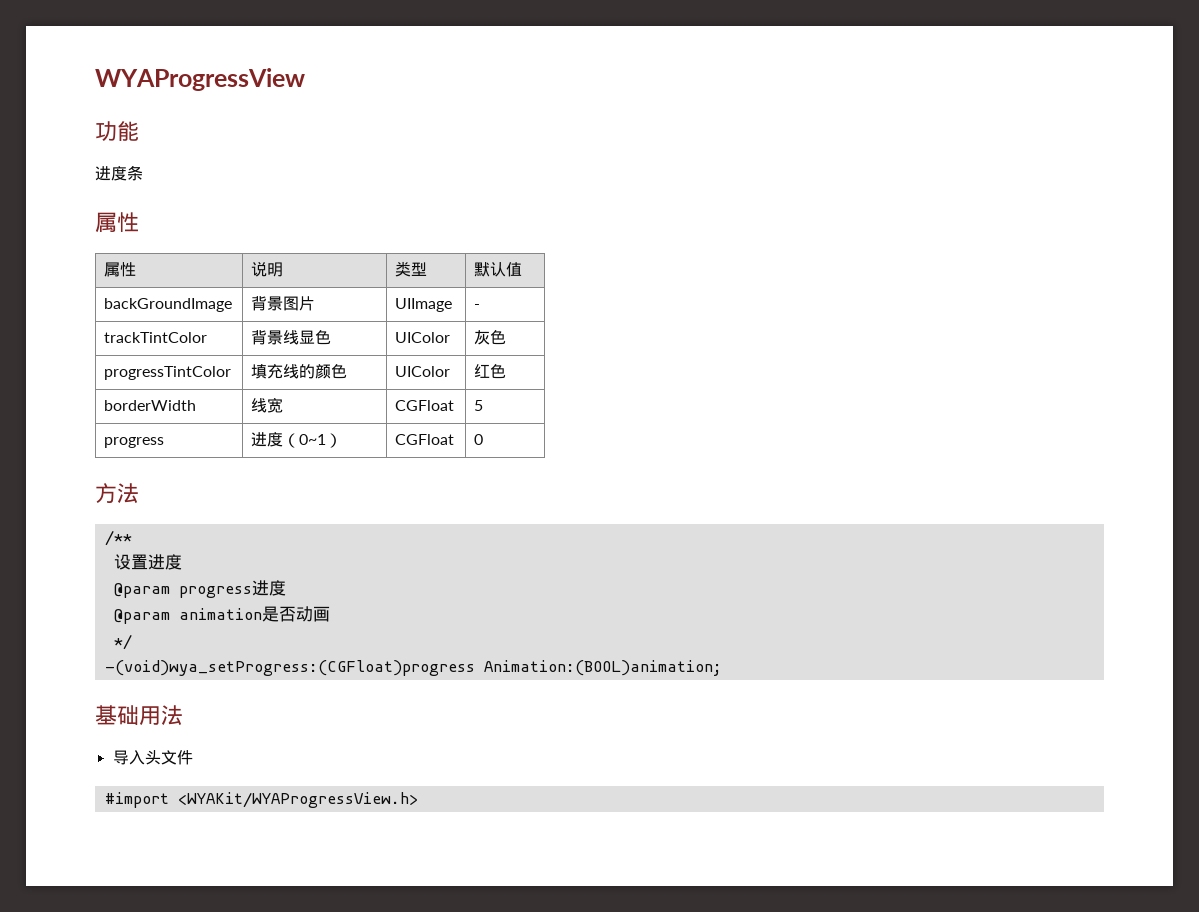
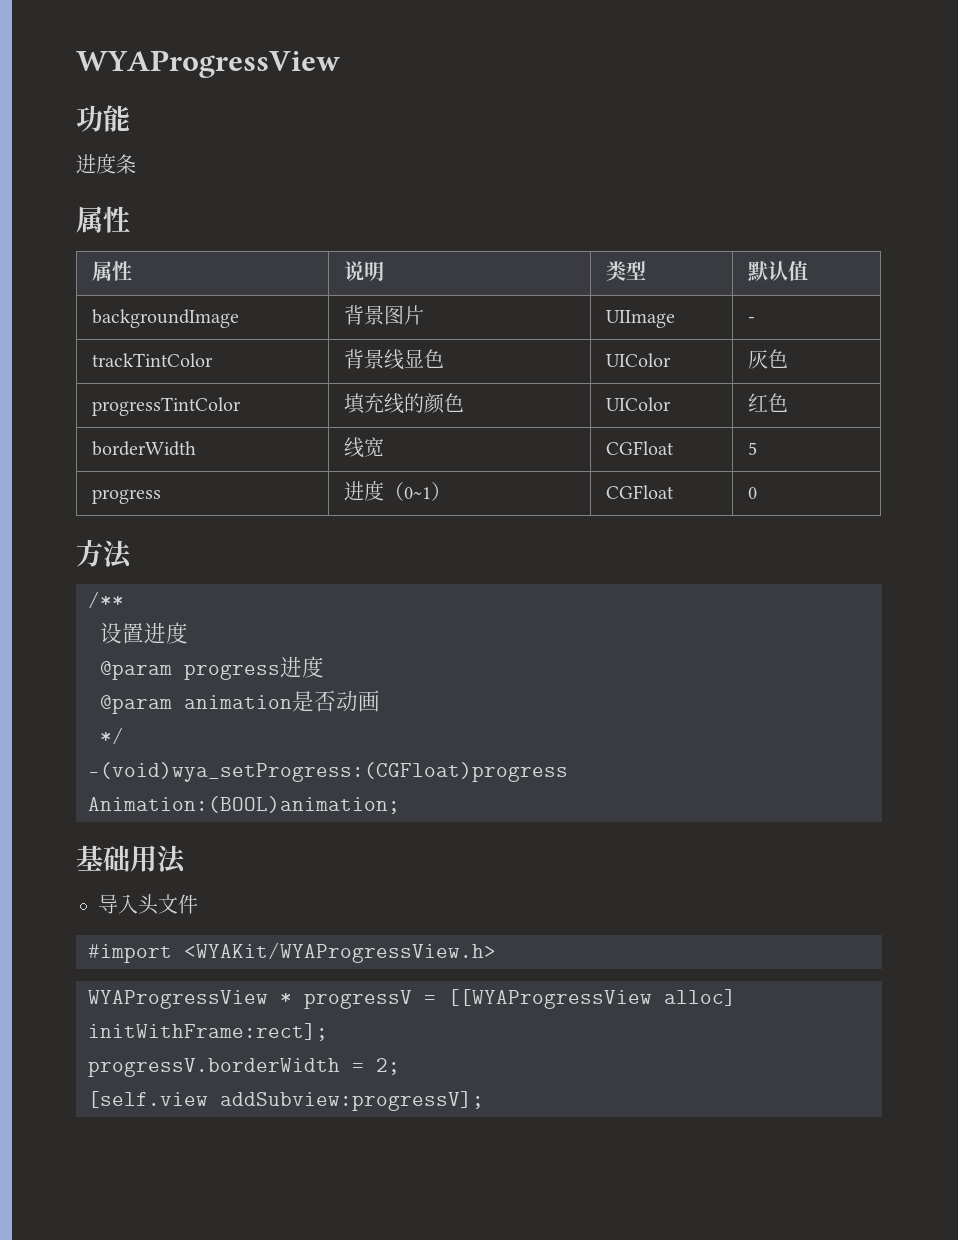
- backGroundImage | 背景图片 | UIImage | -
+ backgroundImage | 背景图片 | UIImage | -
+ WYAProgressView * progressV = [[WYAProgressView alloc] initWithFrame:rect];
+ progressV.borderWidth = 2;
+ [self.view addSubview:progressV];

